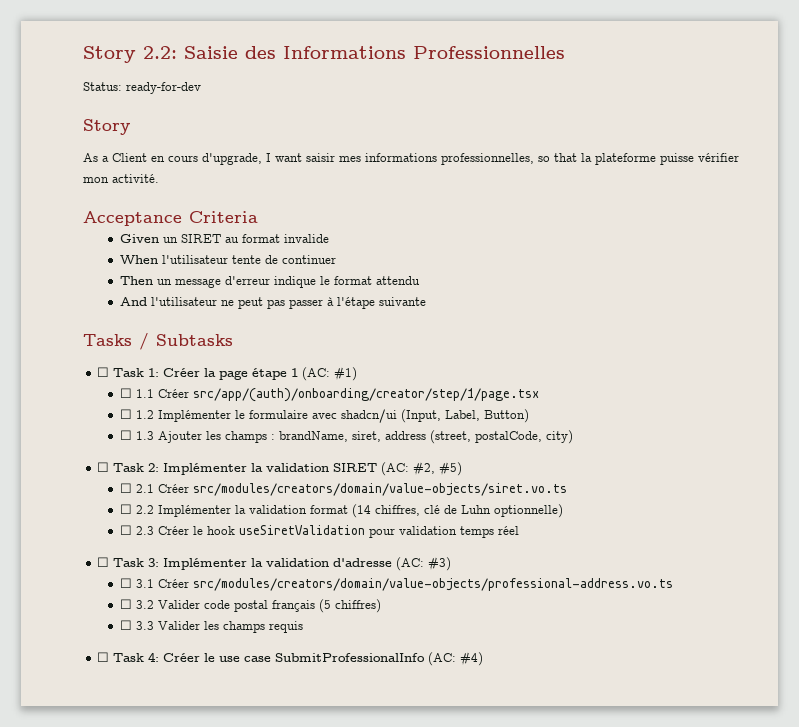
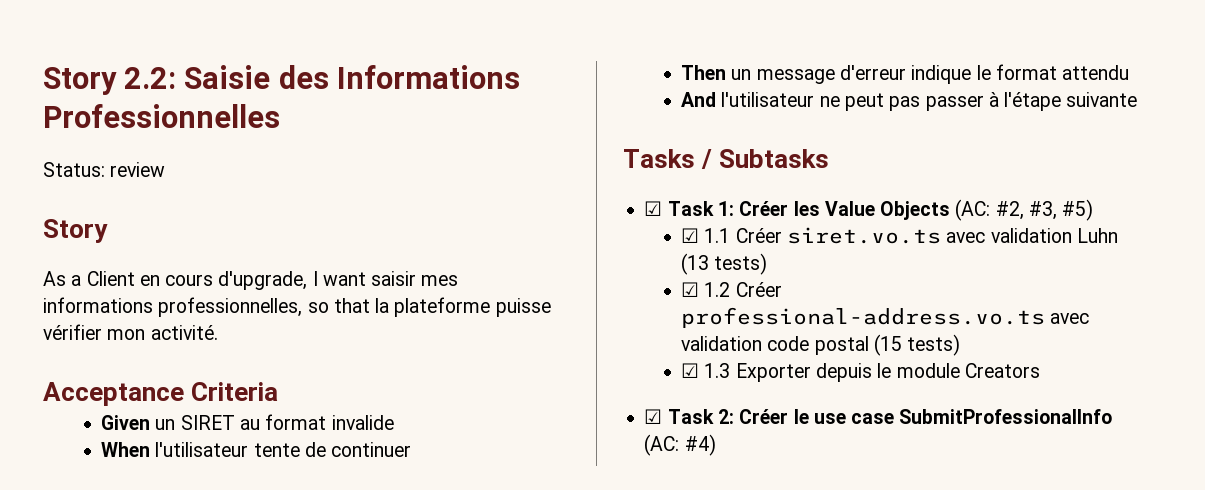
- Status: ready-for-dev
+ Status: review
- ☐ Task 1: Créer la page étape 1 (AC: #1)
- ☐ 1.1 Créer src/app/(auth)/onboarding/creator/step/1/page.tsx
- ☐ 1.2 Implémenter le formulaire avec shadcn/ui (Input, Label, Button)
- ☐ 1.3 Ajouter les champs : brandName, siret, address (street, postalCode, city)
- ☐ Task 2: Implémenter la validation SIRET (AC: #2, #5)
- ☐ 2.1 Créer src/modules/creators/domain/value-objects/siret.vo.ts
- ☐ 2.2 Implémenter la validation format (14 chiffres, clé de Luhn optionnelle)
- ☐ 2.3 Créer le hook useSiretValidation pour validation temps réel
- ☐ Task 3: Implémenter la validation d'adresse (AC: #3)
- ☐ 3.1 Créer src/modules/creators/domain/value-objects/professional-address.vo.ts
- ☐ 3.2 Valider code postal français (5 chiffres)
- ☐ 3.3 Valider les champs requis
- ☐ Task 4: Créer le use case SubmitProfessionalInfo (AC: #4)
+ ☑ Task 1: Créer les Value Objects (AC: #2, #3, #5)
+ ☑ 1.1 Créer siret.vo.ts avec validation Luhn (13 tests)
+ ☑ 1.2 Créer professional-address.vo.ts avec validation code postal (15 tests)
+ ☑ 1.3 Exporter depuis le module Creators
+ ☑ Task 2: Créer le use case SubmitProfessionalInfo (AC: #4)

